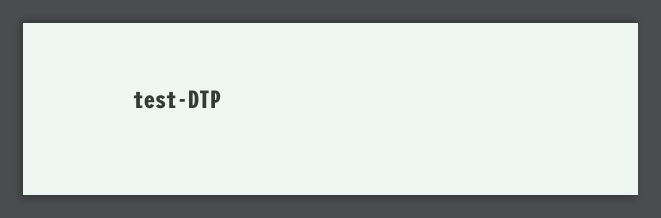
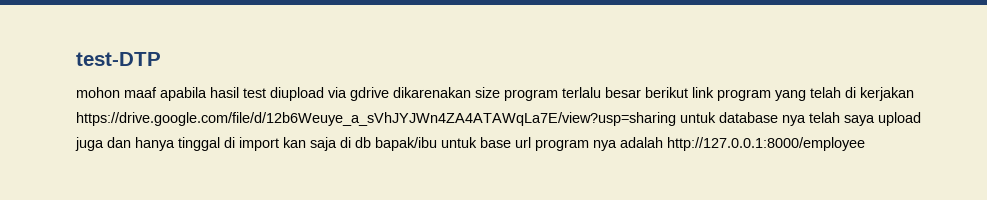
+ mohon maaf apabila hasil test diupload via gdrive dikarenakan size program terlalu besar berikut link program yang telah di kerjakan https://drive.google.com/file/d/12b6Weuye_a_sVhJYJWn4ZA4ATAWqLa7E/view?usp=sharing untuk database nya telah saya upload juga dan hanya tinggal di import kan saja di db bapak/ibu untuk base url program nya adalah http://127.0.0.1:8000/employee

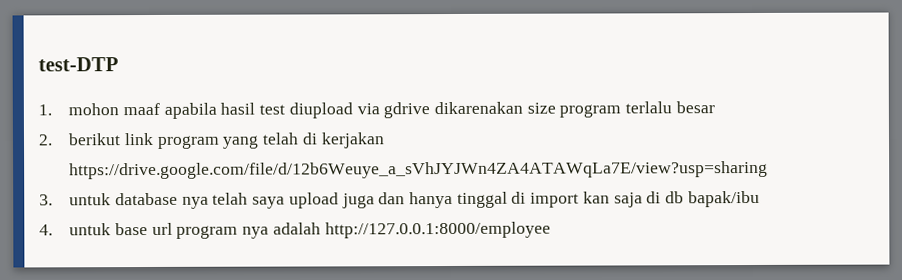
- mohon maaf apabila hasil test diupload via gdrive dikarenakan size program terlalu besar berikut link program yang telah di kerjakan https://drive.google.com/file/d/12b6Weuye_a_sVhJYJWn4ZA4ATAWqLa7E/view?usp=sharing untuk database nya telah saya upload juga dan hanya tinggal di import kan saja di db bapak/ibu untuk base url program nya adalah http://127.0.0.1:8000/employee
+ 1. mohon maaf apabila hasil test diupload via gdrive dikarenakan size program terlalu besar
+ 2. berikut link program yang telah di kerjakan https://drive.google.com/file/d/12b6Weuye_a_sVhJYJWn4ZA4ATAWqLa7E/view?usp=sharing
+ 3. untuk database nya telah saya upload juga dan hanya tinggal di import kan saja di db bapak/ibu
+ 4. untuk base url program nya adalah http://127.0.0.1:8000/employee

